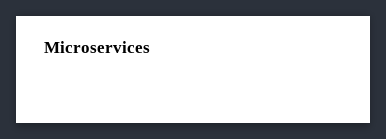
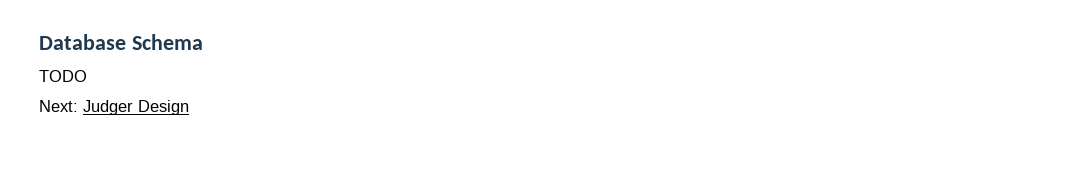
- Microservices
+ Database Schema
+ TODO
+ Next: Judger Design

